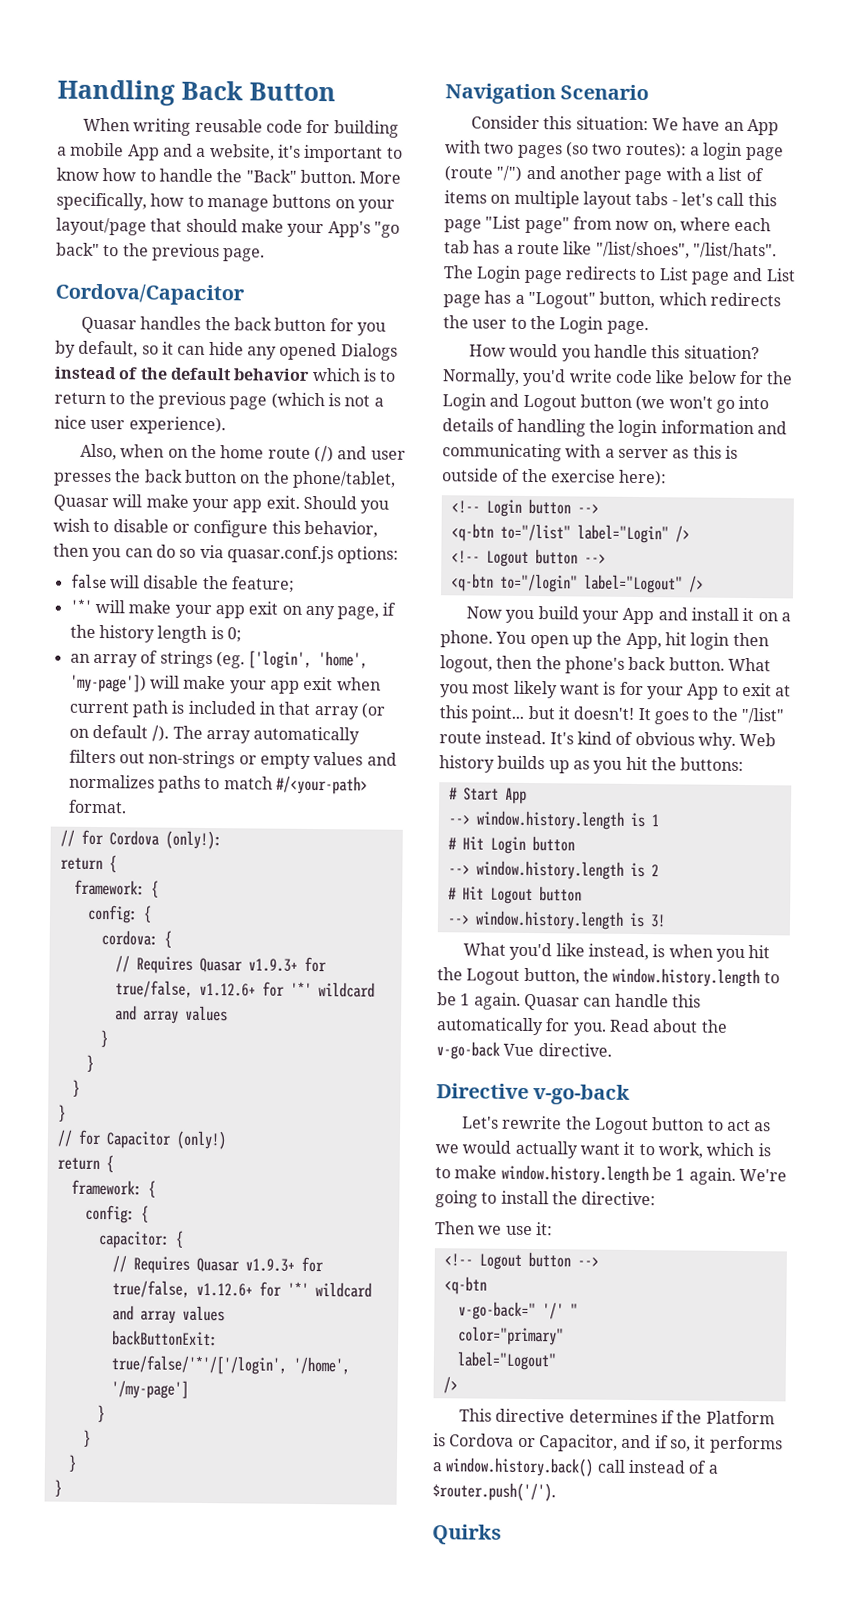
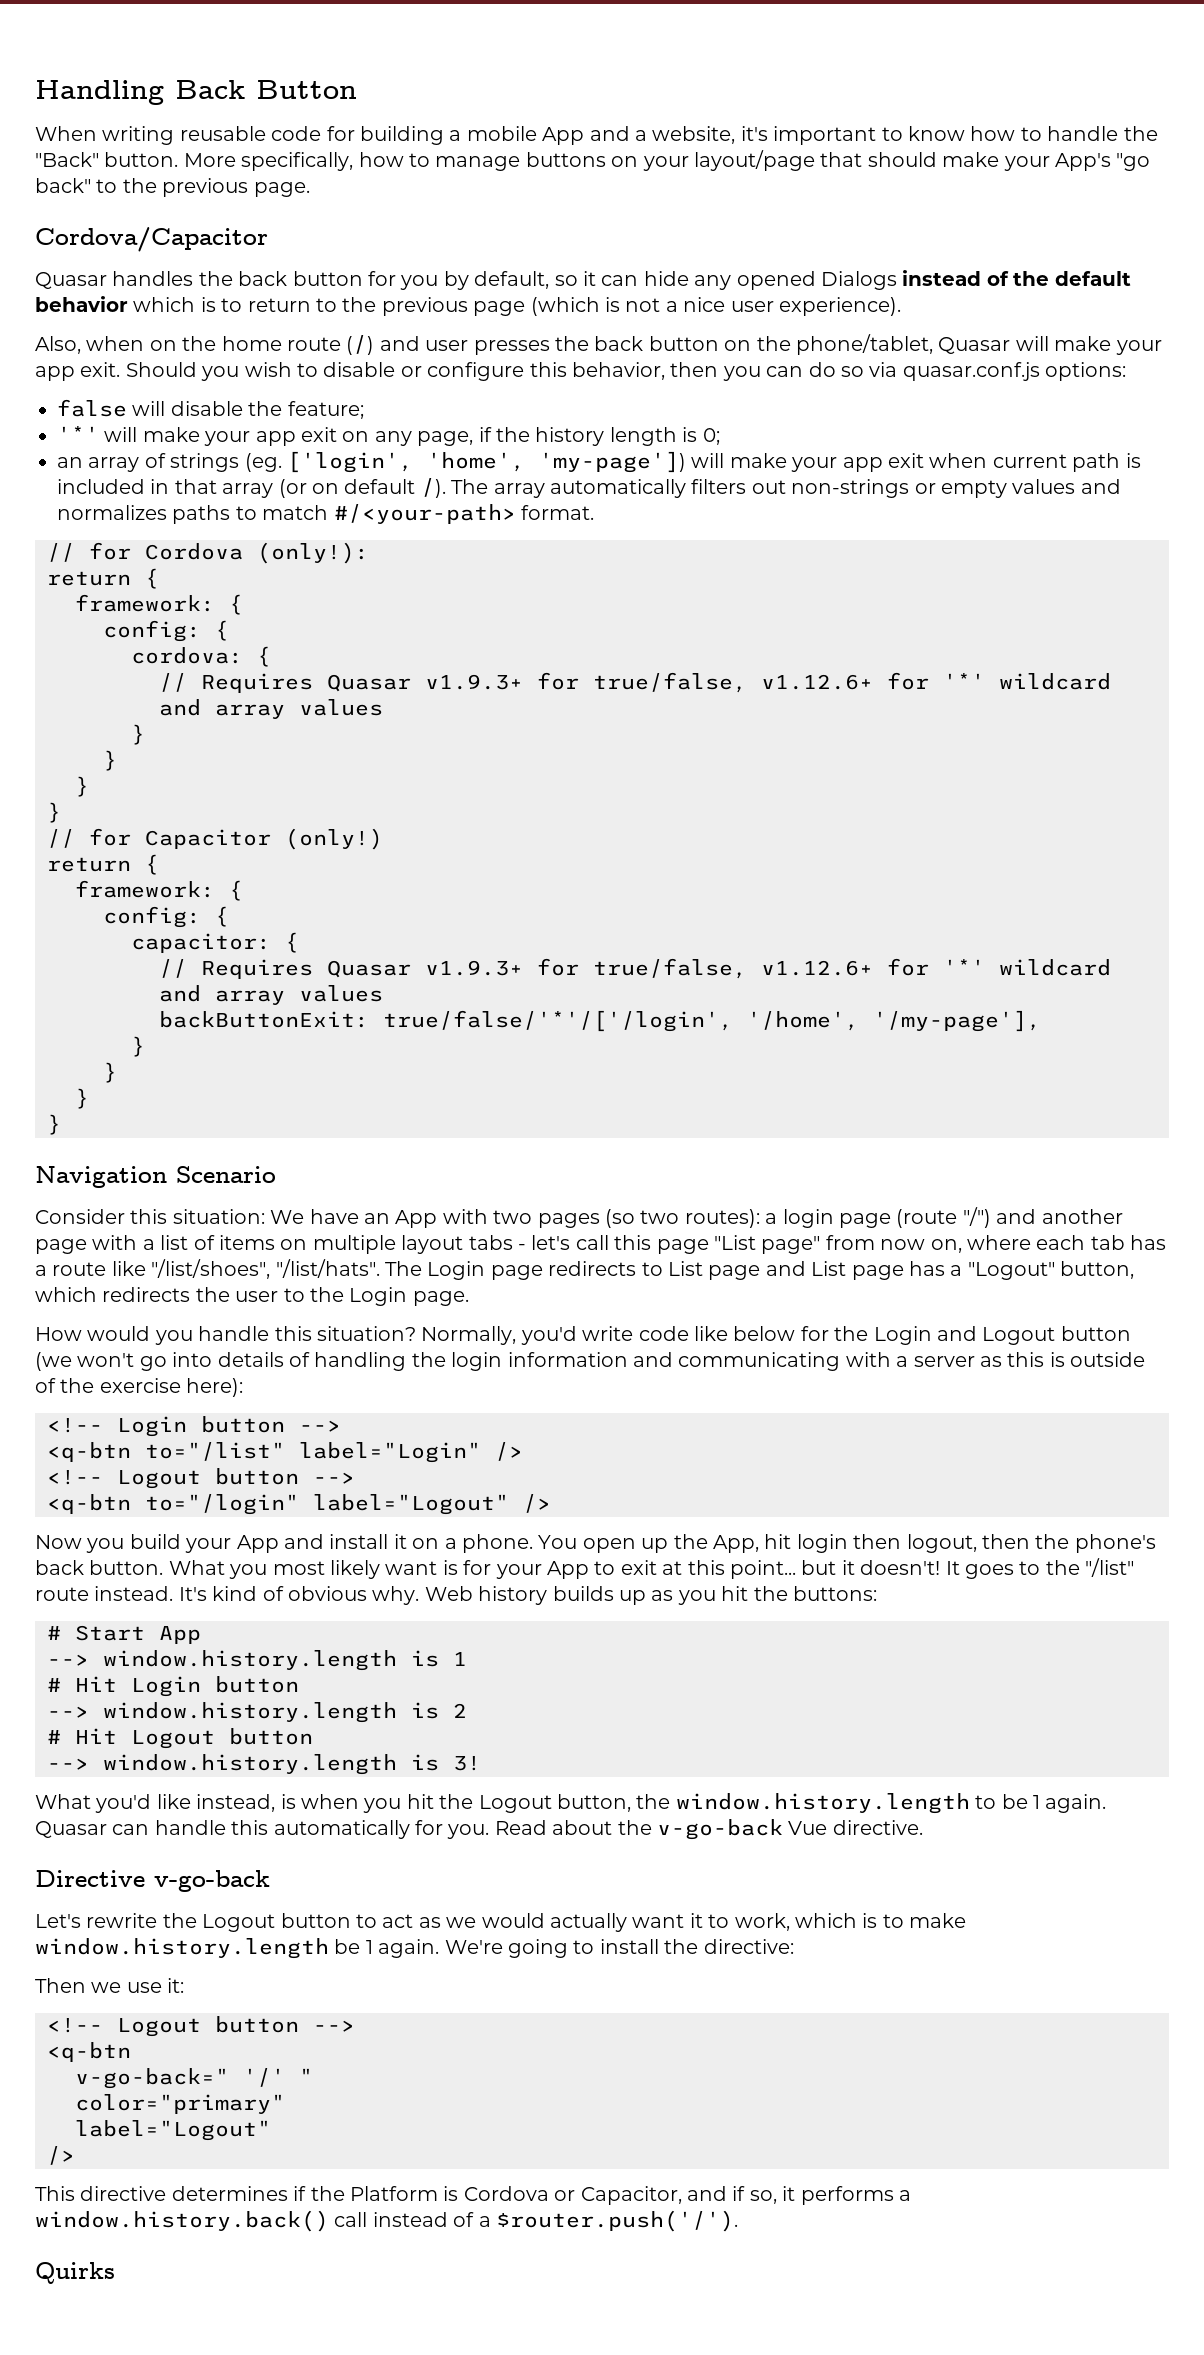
- backButtonExit: true/false/'*'/['/login', '/home', '/my-page']
+ backButtonExit: true/false/'*'/['/login', '/home', '/my-page'],

